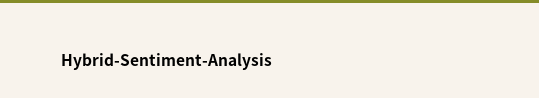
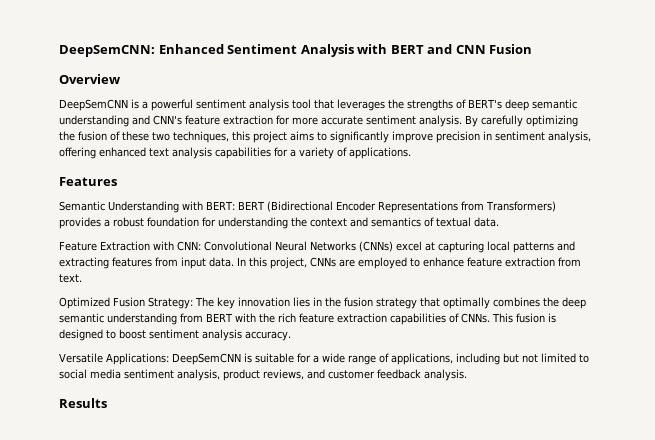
- Hybrid-Sentiment-Analysis
+ DeepSemCNN: Enhanced Sentiment Analysis with BERT and CNN Fusion
+ Overview
+ DeepSemCNN is a powerful sentiment analysis tool that leverages the strengths of BERT's deep semantic understanding and CNN's feature extraction for more accurate sentiment analysis. By carefully optimizing the fusion of these two techniques, this project aims to significantly improve precision in sentiment analysis, offering enhanced text analysis capabilities for a variety of applications.
+ Features
+ Semantic Understanding with BERT: BERT (Bidirectional Encoder Representations from Transformers) provides a robust foundation for understanding the context and semantics of textual data.
+ Feature Extraction with CNN: Convolutional Neural Networks (CNNs) excel at capturing local patterns and extracting features from input data. In this project, CNNs are employed to enhance feature extraction from text.
+ Optimized Fusion Strategy: The key innovation lies in the fusion strategy that optimally combines the deep semantic understanding from BERT with the rich feature extraction capabilities of CNNs. This fusion is designed to boost sentiment analysis accuracy.
+ Versatile Applications: DeepSemCNN is suitable for a wide range of applications, including but not limited to social media sentiment analysis, product reviews, and customer feedback analysis.
+ Results

